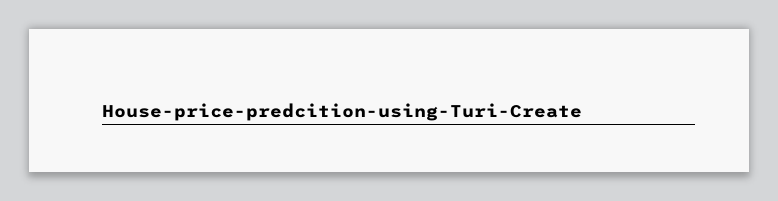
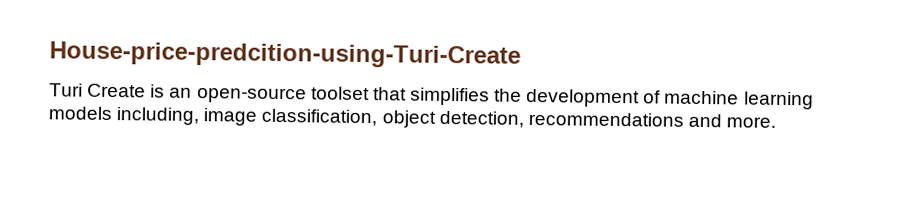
+ Turi Create is an open-source toolset that simplifies the development of machine learning models including, image classification, object detection, recommendations and more.

